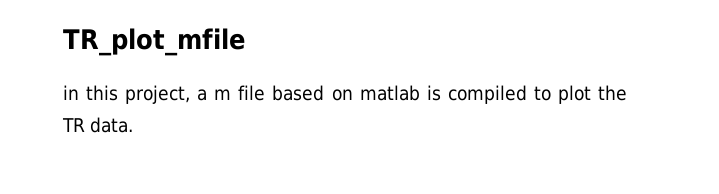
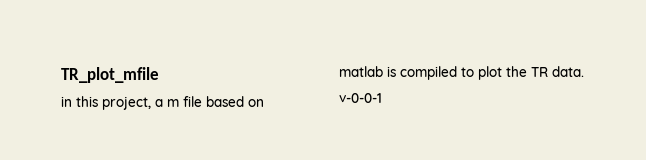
+ v-0-0-1

